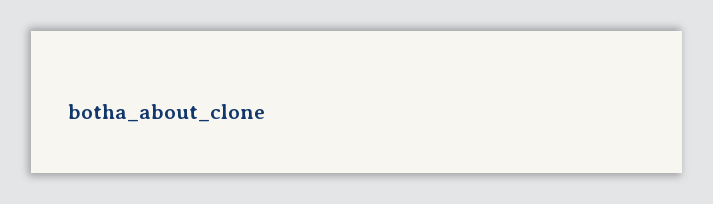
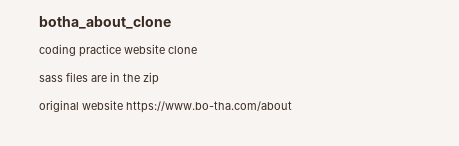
+ coding practice website clone
+ sass files are in the zip
+ original website https://www.bo-tha.com/about

